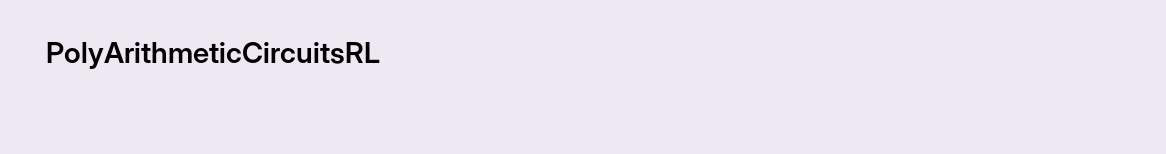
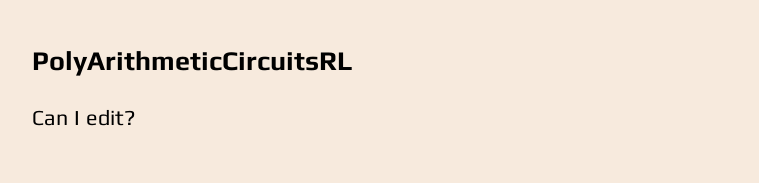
+ Can I edit?

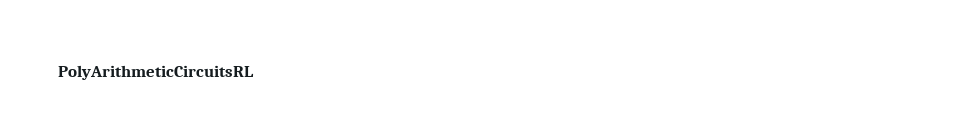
- Can I edit?

